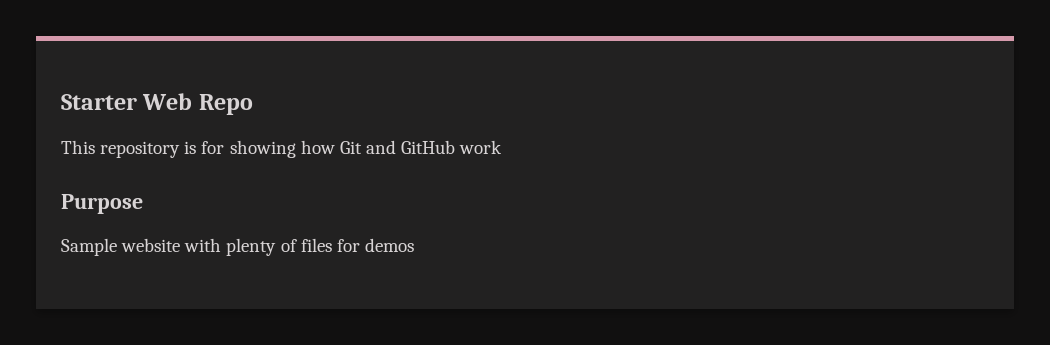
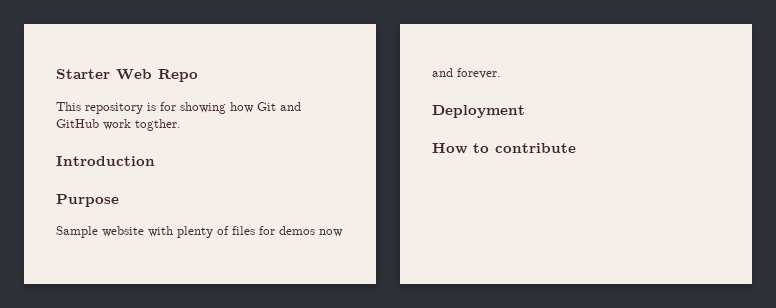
- This repository is for showing how Git and GitHub work
+ This repository is for showing how Git and GitHub work togther.
+ Introduction
- Sample website with plenty of files for demos
+ Sample website with plenty of files for demos now and forever.
+ Deployment
+ How to contribute

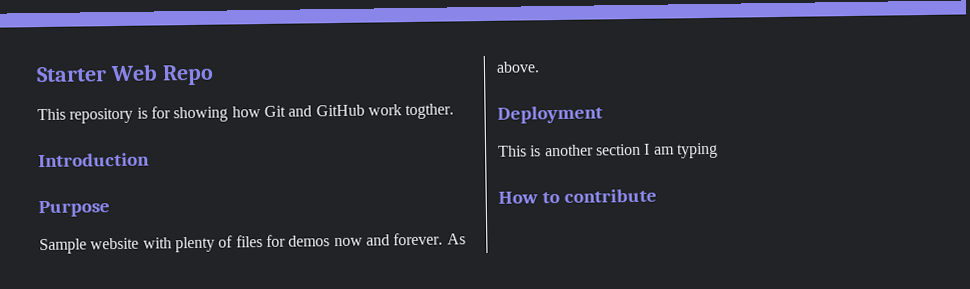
+ As above.
+ This is another section I am typing

